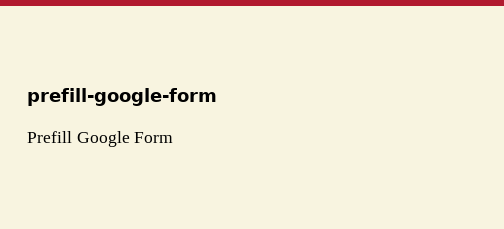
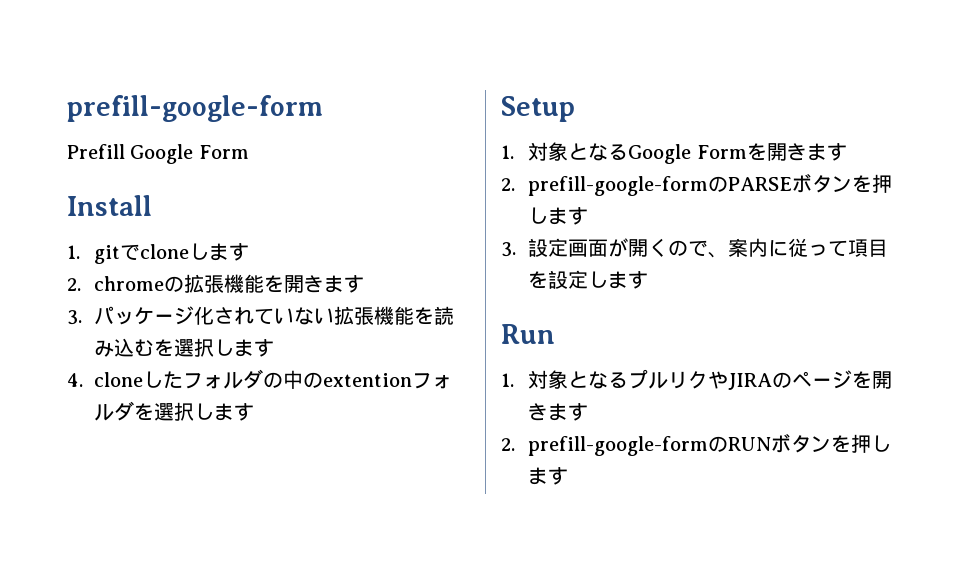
+ Install
+ 1. gitでcloneします
+ 2. chromeの拡張機能を開きます
+ 3.パッケージ化されていない拡張機能を読み込むを選択します
+ 4. cloneしたフォルダの中のextentionフォルダを選択します
+ Setup
+ 1.対象となるGoogle Formを開きます
+ 2. prefill-google-formのPARSEボタンを押します
+ 3.設定画面が開くので、案内に従って項目を設定します
+ Run
+ 1.対象となるプルリクやJIRAのページを開きます
+ 2. prefill-google-formのRUNボタンを押します

